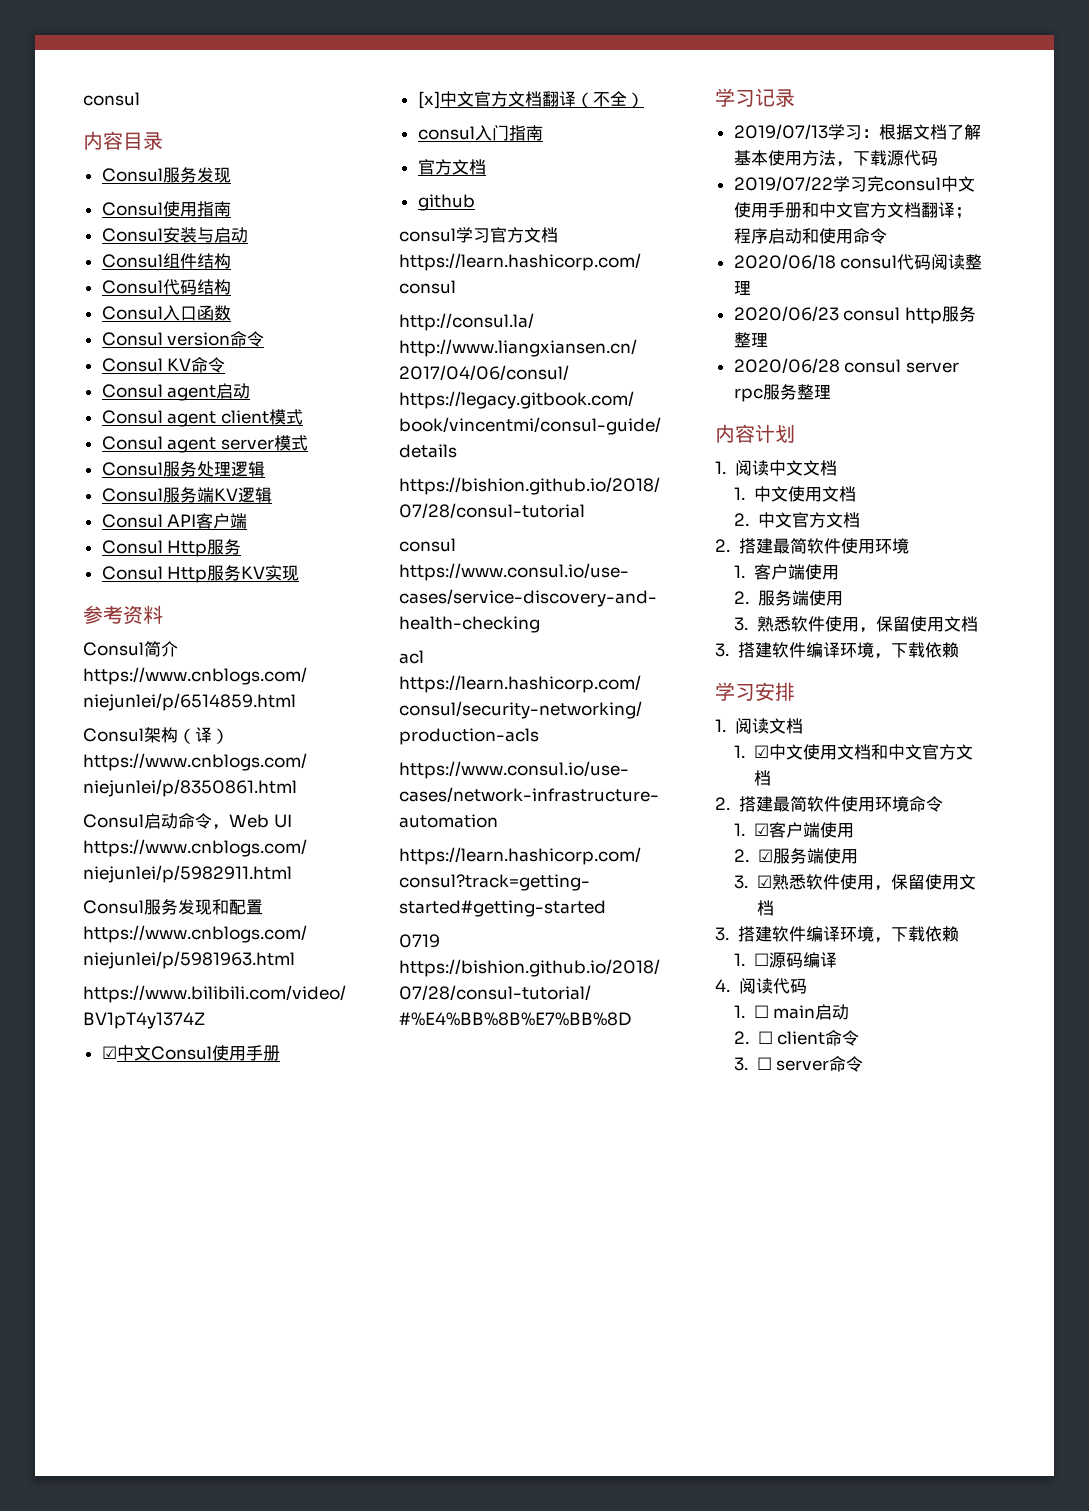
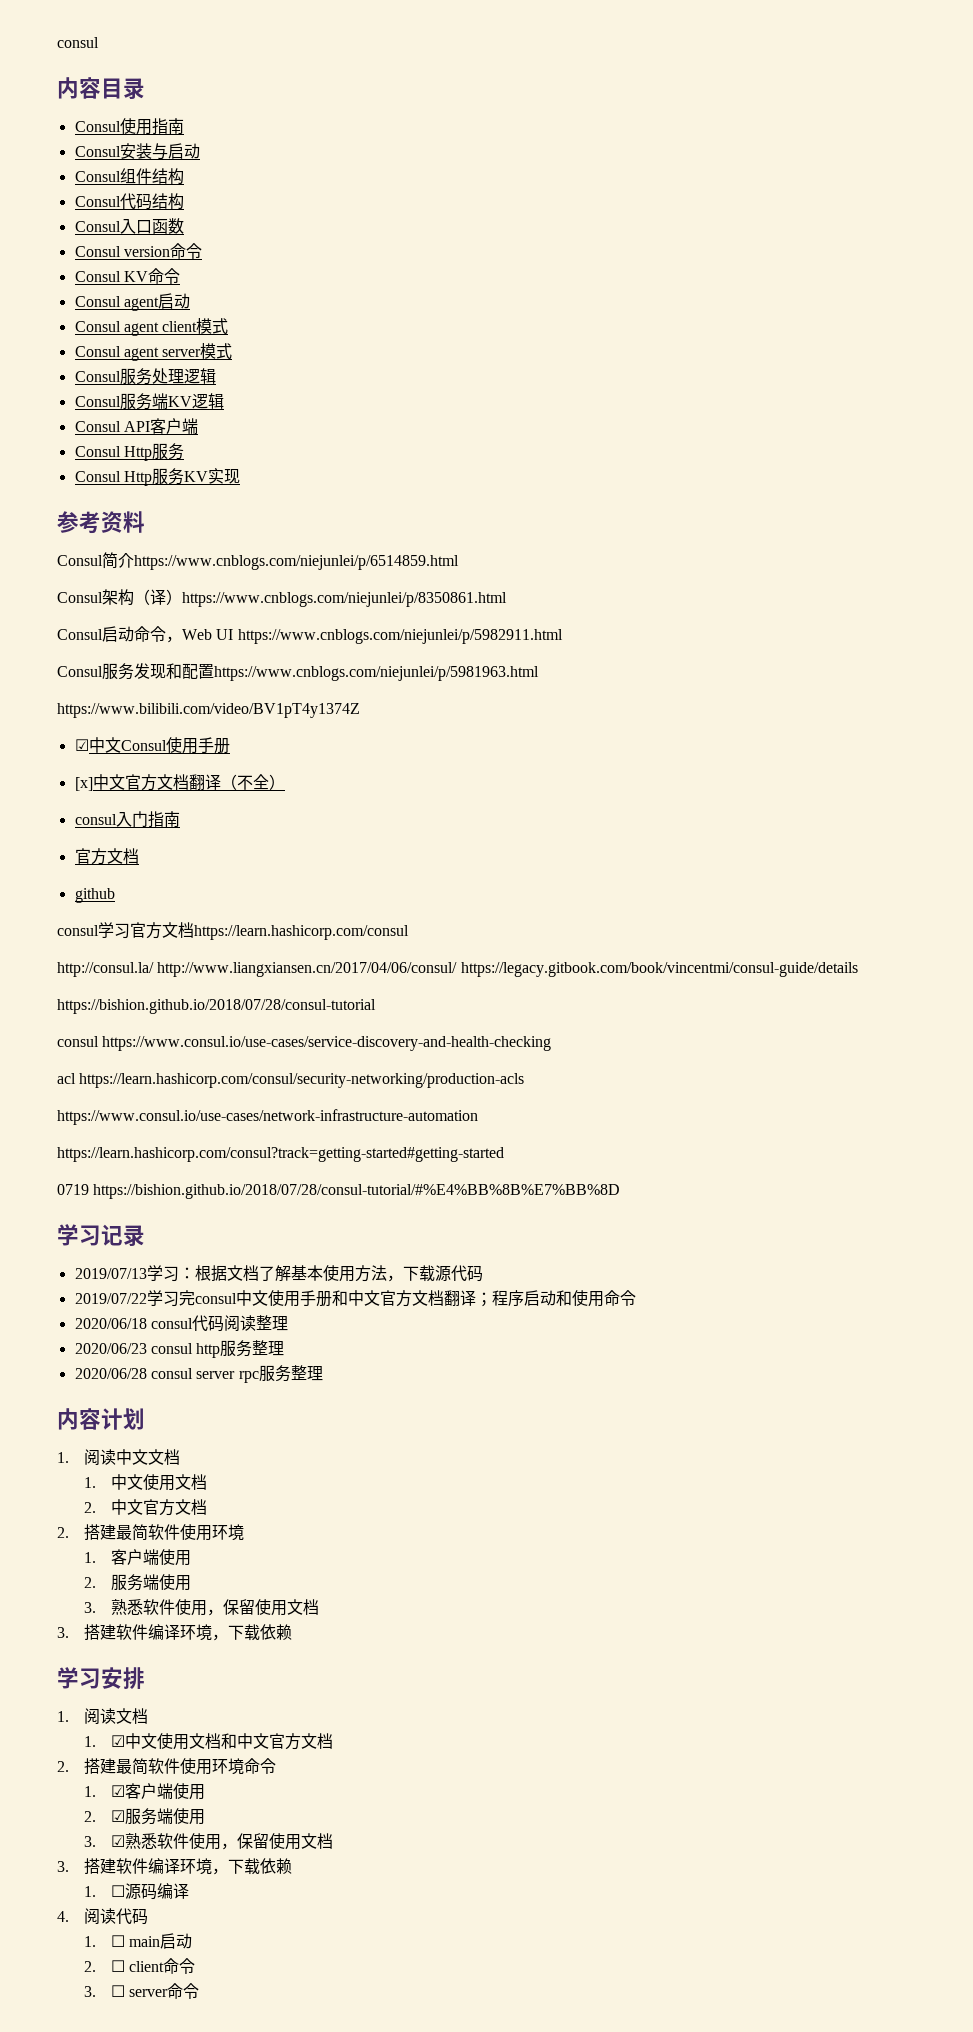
  内容目录
- Consul服务发现

